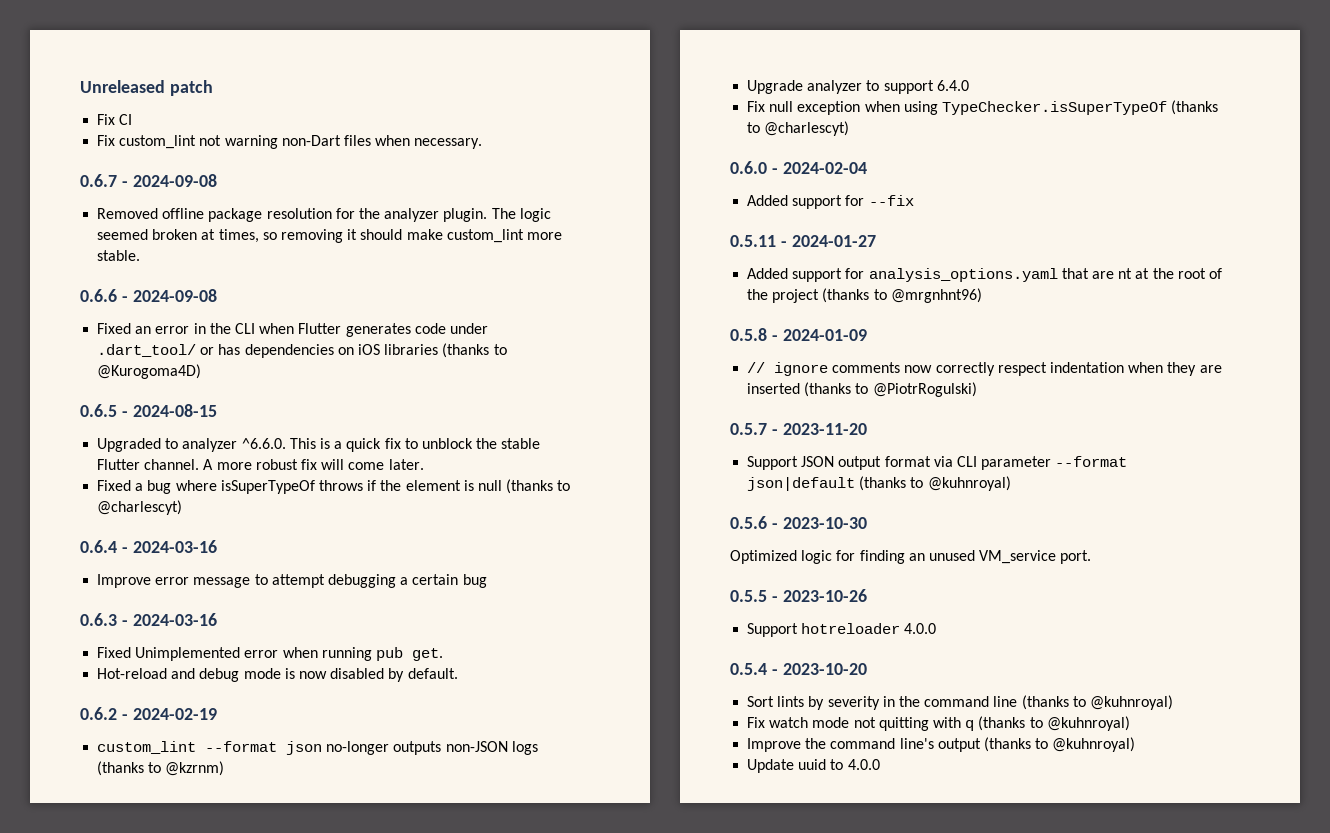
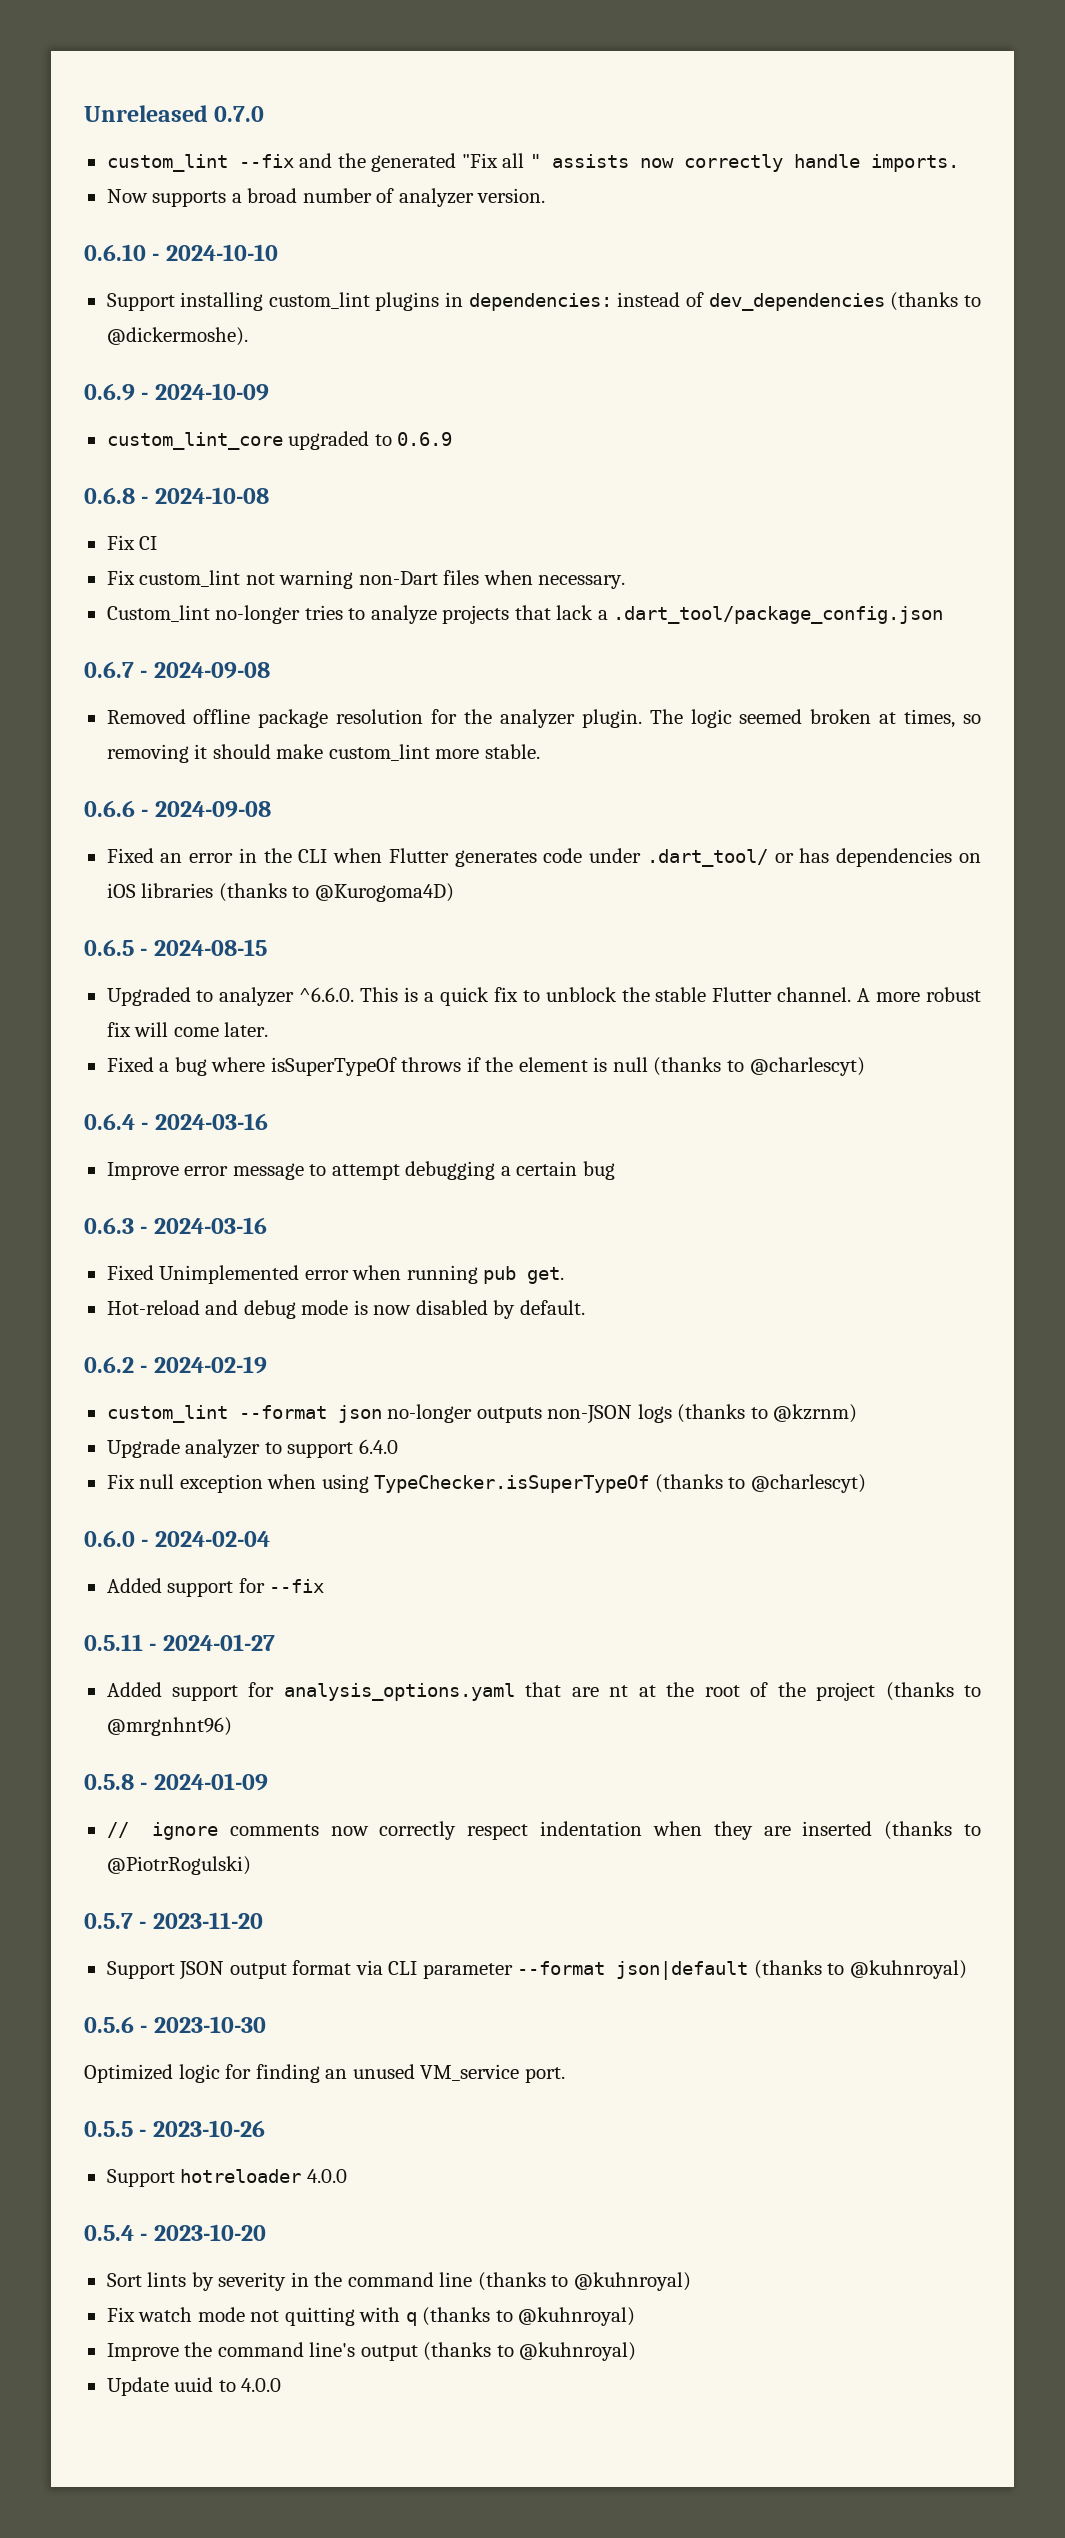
- Unreleased patch
+ Unreleased 0.7.0
+ custom_lint --fix and the generated "Fix all " assists now correctly handle imports.
+ Now supports a broad number of analyzer version.
+ 0.6.10 - 2024-10-10
+ Support installing custom_lint plugins in dependencies: instead of dev_dependencies (thanks to @dickermoshe).
+ 0.6.9 - 2024-10-09
+ custom_lint_core upgraded to 0.6.9
+ 0.6.8 - 2024-10-08
+ Custom_lint no-longer tries to analyze projects that lack a .dart_tool/package_config.json

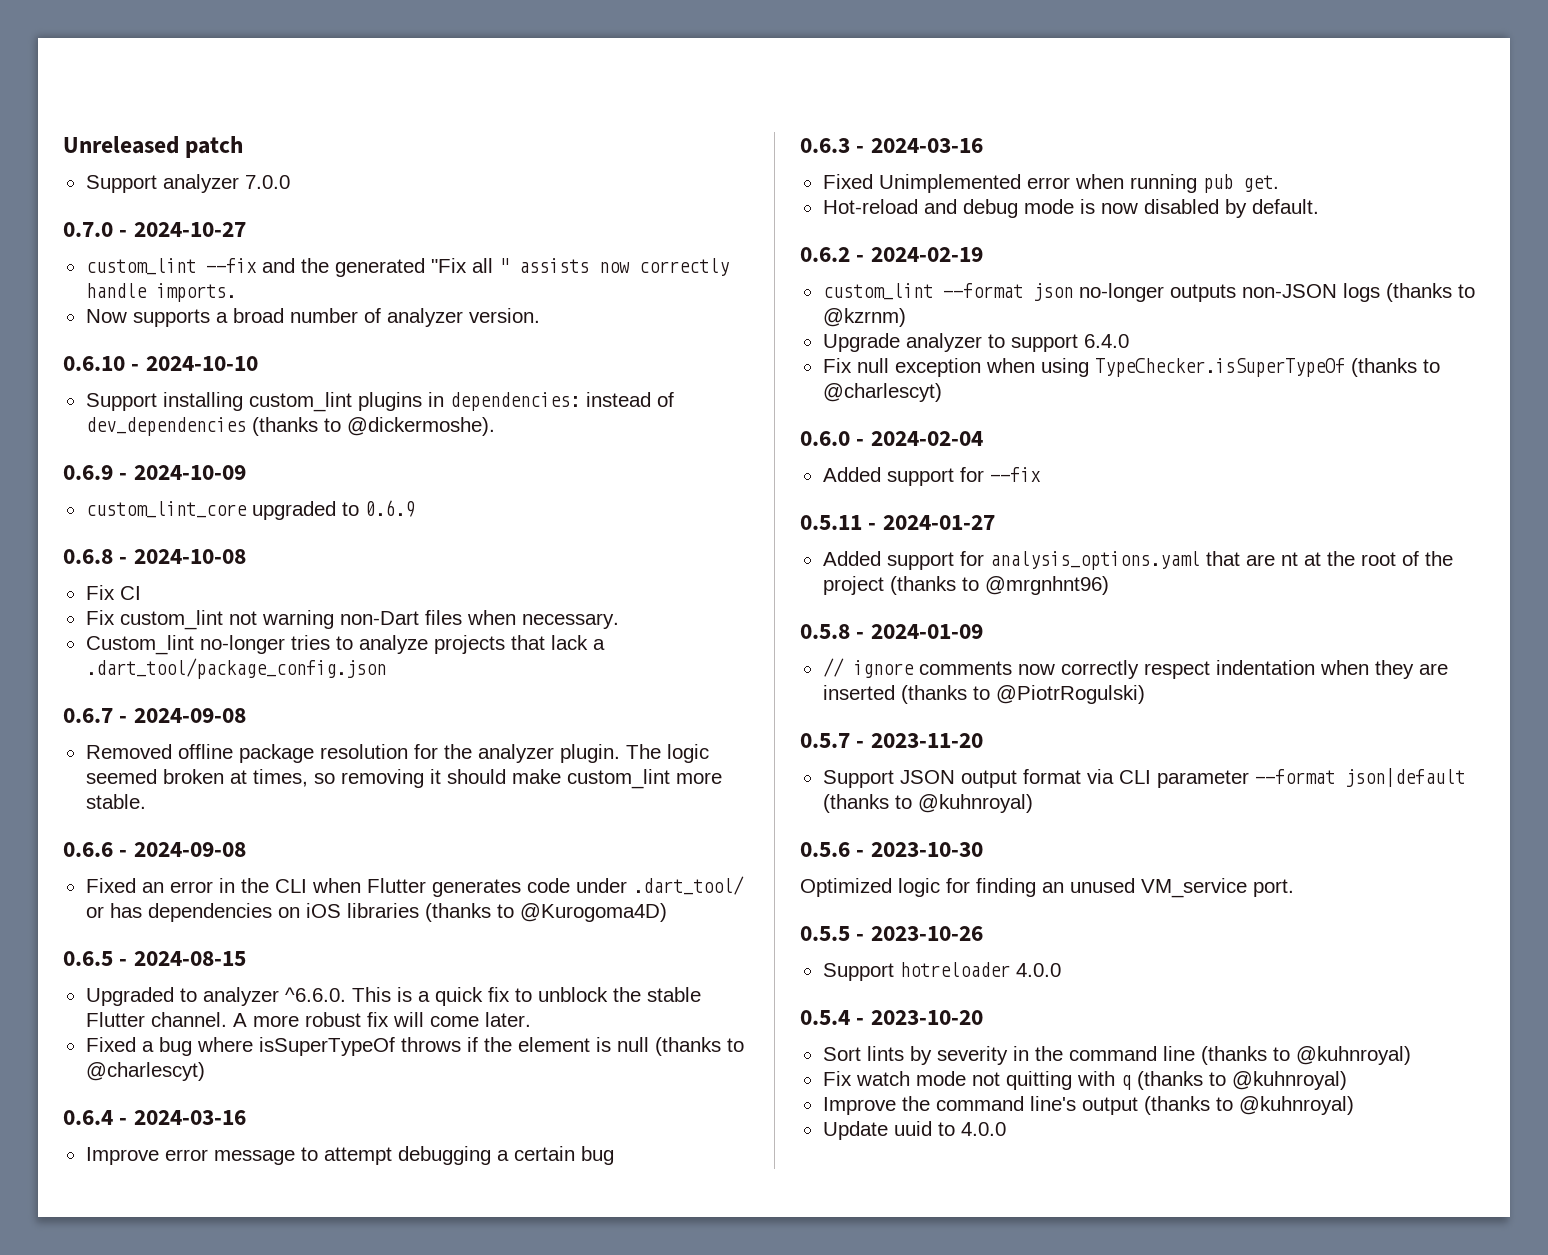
- Unreleased 0.7.0
+ Unreleased patch
+ Support analyzer 7.0.0
+ 0.7.0 - 2024-10-27

